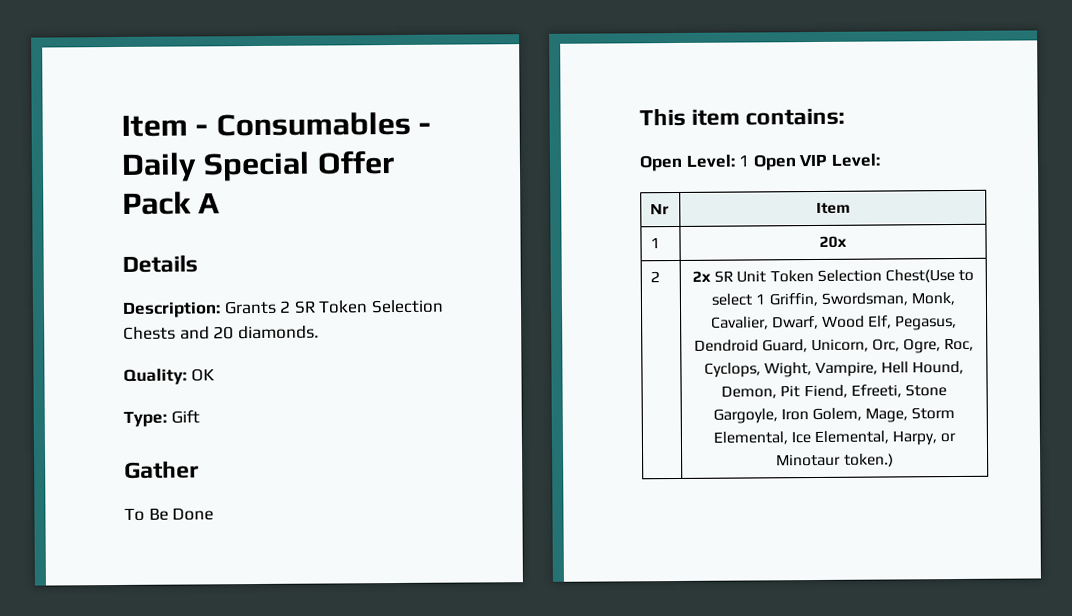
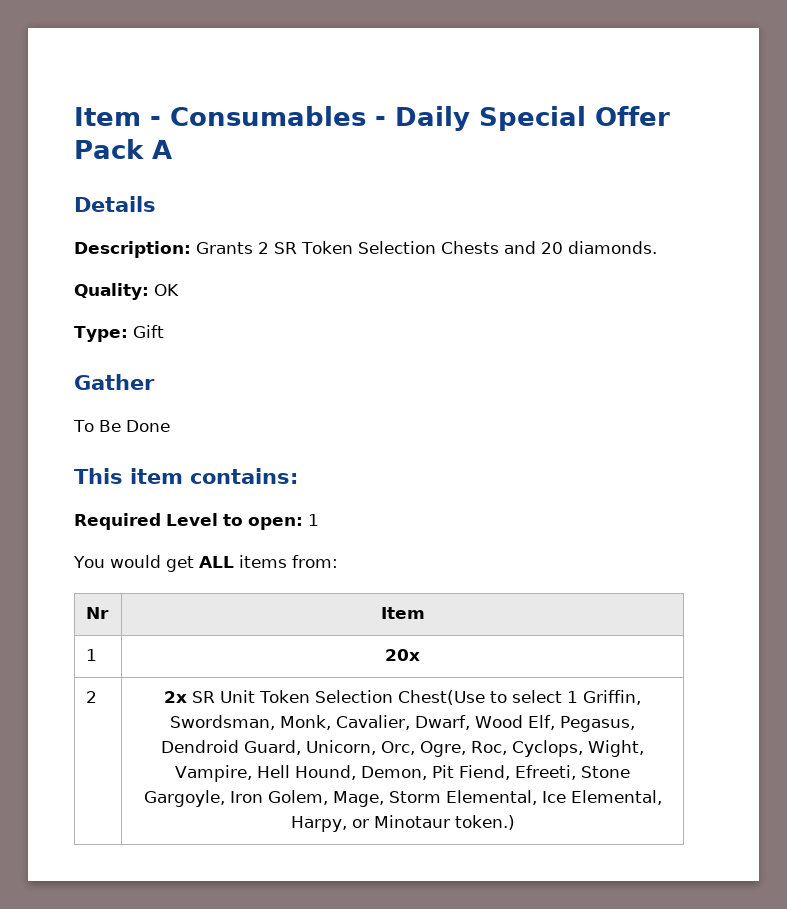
- Open Level: 1 Open VIP Level:
+ Required Level to open: 1
+ You would get ALL items from:

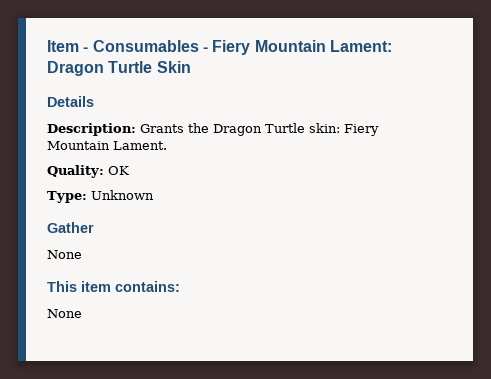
- Item - Consumables - Daily Special Offer Pack A
+ Item - Consumables - Fiery Mountain Lament: Dragon Turtle Skin
  Details
- Description: Grants 2 SR Token Selection Chests and 20 diamonds.
+ Description: Grants the Dragon Turtle skin: Fiery Mountain Lament.
- Type: Gift
+ Type: Unknown
  Gather
- To Be Done
+ None
  This item contains:
- Required Level to open: 1
- You would get ALL items from:
- Nr | Item
- 1 | 20x
- 2 | 2x SR Unit Token Selection Chest(Use to select 1 Griffin, Swordsman, Monk, Cavalier, Dwarf, Wood Elf, Pegasus, Dendroid Guard, Unicorn, Orc, Ogre, Roc, Cyclops, Wight, Vampire, Hell Hound, Demon, Pit Fiend, Efreeti, Stone Gargoyle, Iron Golem, Mage, Storm Elemental, Ice Elemental, Harpy, or Minotaur token.)
+ None

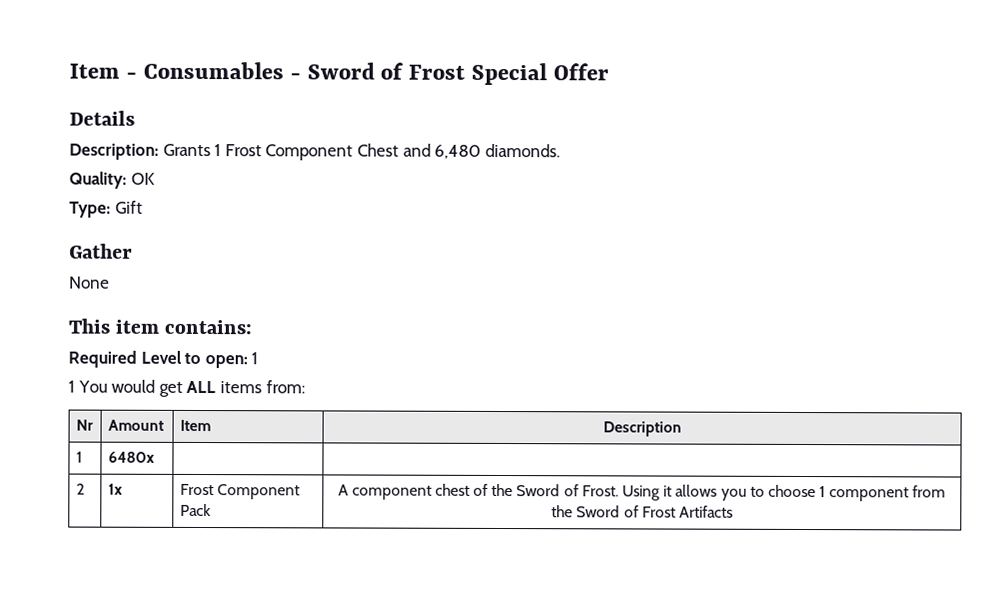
- Item - Consumables - Fiery Mountain Lament: Dragon Turtle Skin
+ Item - Consumables - Sword of Frost Special Offer
  Details
- Description: Grants the Dragon Turtle skin: Fiery Mountain Lament.
+ Description: Grants 1 Frost Component Chest and 6,480 diamonds.
- Type: Unknown
+ Type: Gift
  This item contains:
- None
+ Required Level to open: 1
+ 1 You would get ALL items from:
+ Nr | Amount | Item | Description
+ 1 | 6480x | |
+ 2 | 1x | Frost Component Pack | A component chest of the Sword of Frost. Using it allows you to choose 1 component from the Sword of Frost Artifacts

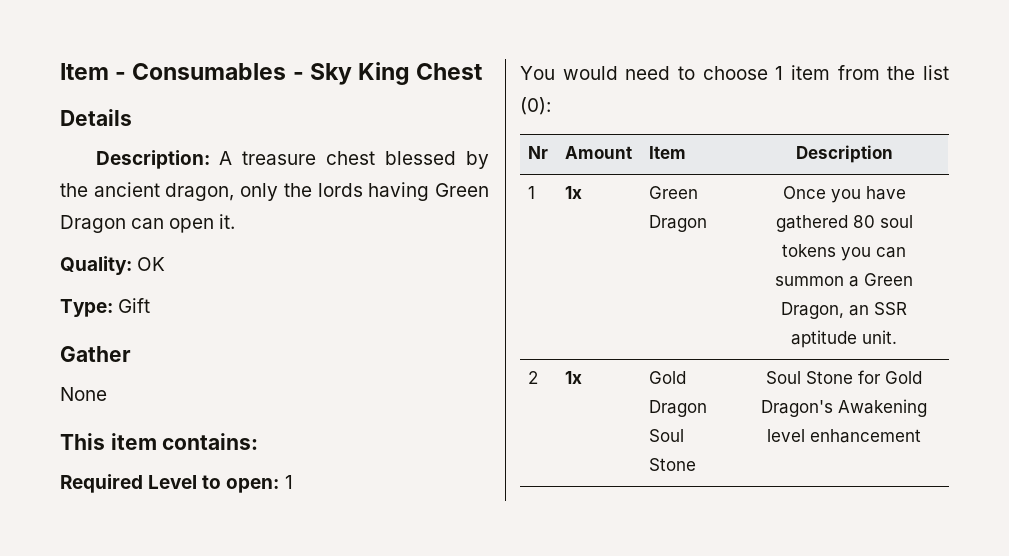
- Item - Consumables - Sword of Frost Special Offer
+ Item - Consumables - Sky King Chest
  Details
- Description: Grants 1 Frost Component Chest and 6,480 diamonds.
+ Description: A treasure chest blessed by the ancient dragon, only the lords having Green Dragon can open it.
- 1 You would get ALL items from:
+ You would need to choose 1 item from the list (0):
- 1 | 6480x | |
- 2 | 1x | Frost Component Pack | A component chest of the Sword of Frost. Using it allows you to choose 1 component from the Sword of Frost Artifacts
+ 1 | 1x | Green Dragon | Once you have gathered 80 soul tokens you can summon a Green Dragon, an SSR aptitude unit.
+ 2 | 1x | Gold Dragon Soul Stone | Soul Stone for Gold Dragon's Awakening level enhancement

